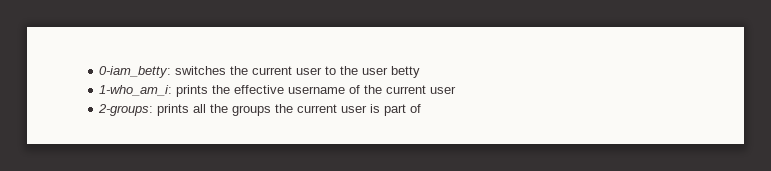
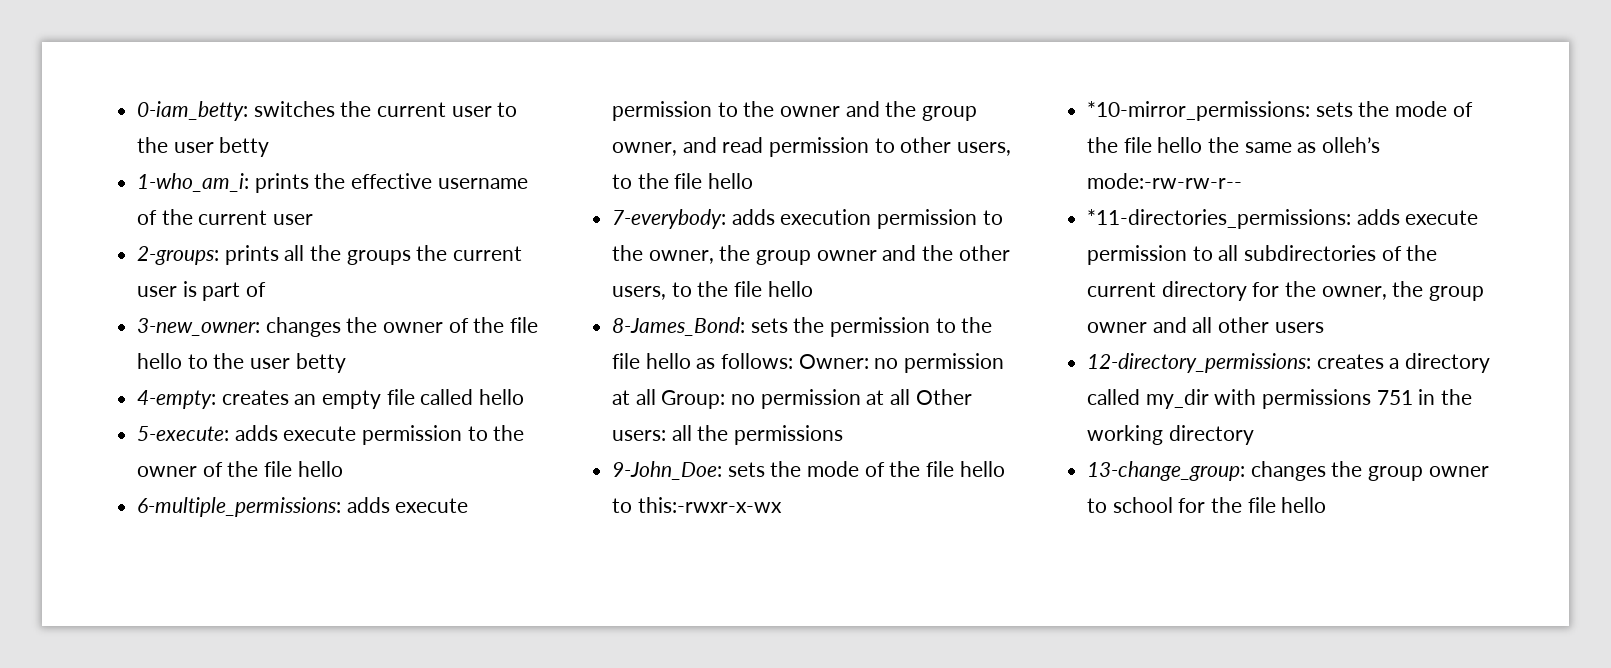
+ 3-new_owner: changes the owner of the file hello to the user betty
+ 4-empty: creates an empty file called hello
+ 5-execute: adds execute permission to the owner of the file hello
+ 6-multiple_permissions: adds execute permission to the owner and the group owner, and read permission to other users, to the file hello
+ 7-everybody: adds execution permission to the owner, the group owner and the other users, to the file hello
+ 8-James_Bond: sets the permission to the file hello as follows: Owner: no permission at all Group: no permission at all Other users: all the permissions
+ 9-John_Doe: sets the mode of the file hello to this:-rwxr-x-wx
+ *10-mirror_permissions: sets the mode of the file hello the same as olleh’s mode:-rw-rw-r--
+ *11-directories_permissions: adds execute permission to all subdirectories of the current directory for the owner, the group owner and all other users
+ 12-directory_permissions: creates a directory called my_dir with permissions 751 in the working directory
+ 13-change_group: changes the group owner to school for the file hello

